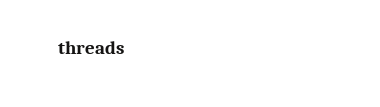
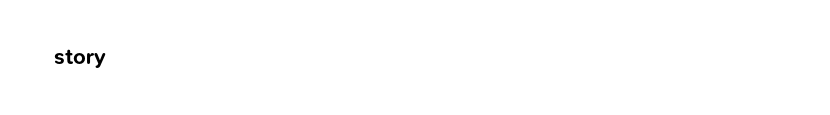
- threads
+ story

